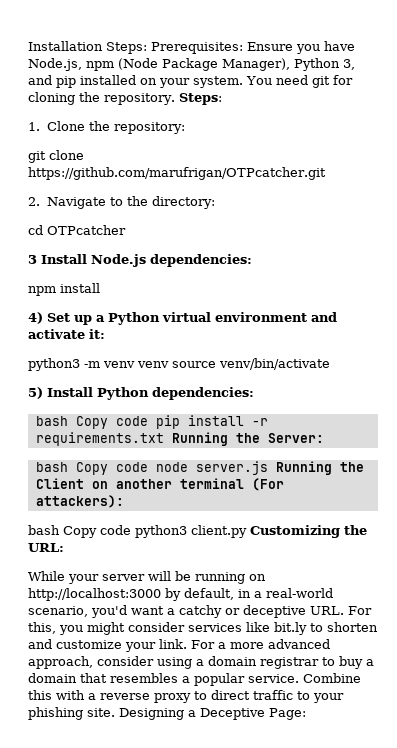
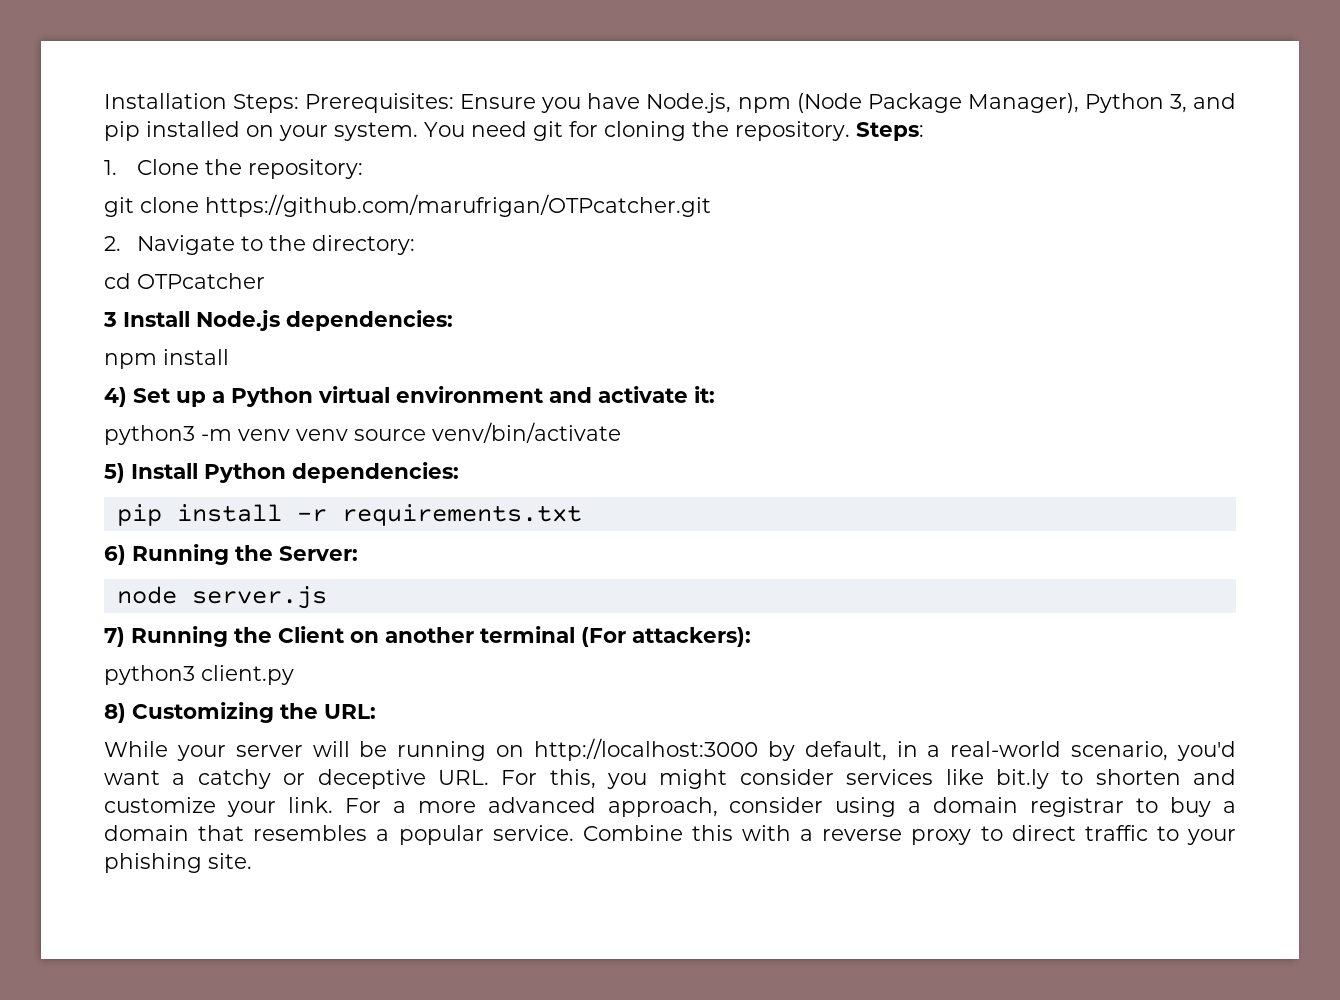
- bash Copy code pip install -r requirements.txt Running the Server:
+ pip install -r requirements.txt
+ 6) Running the Server:
- bash Copy code node server.js Running the Client on another terminal (For attackers):
+ node server.js
+ 7) Running the Client on another terminal (For attackers):
- bash Copy code python3 client.py Customizing the URL:
+ python3 client.py
+ 8) Customizing the URL:
- Designing a Deceptive Page:

